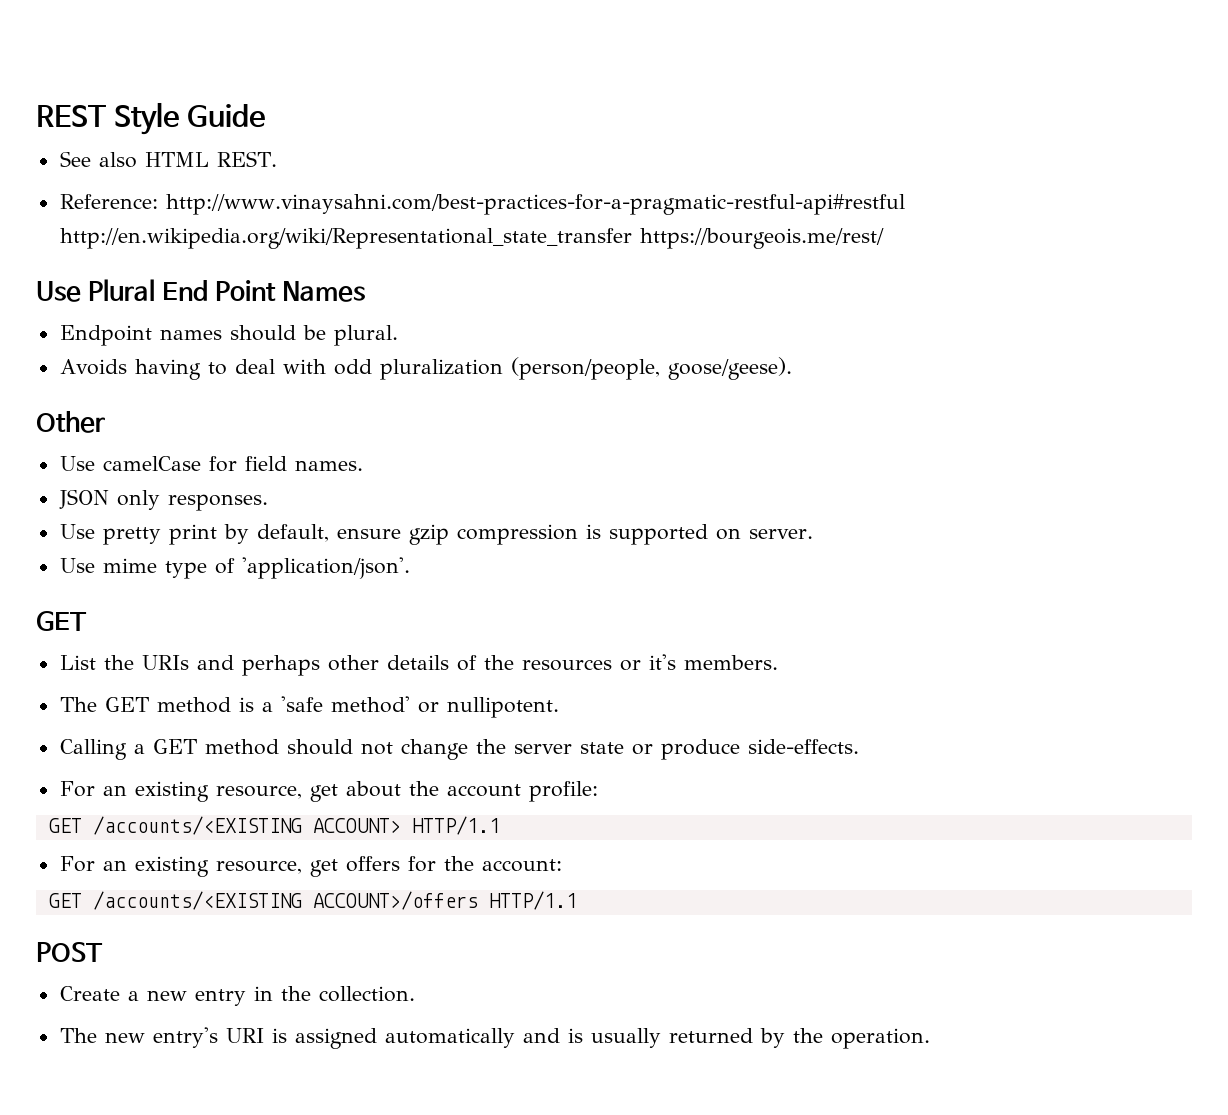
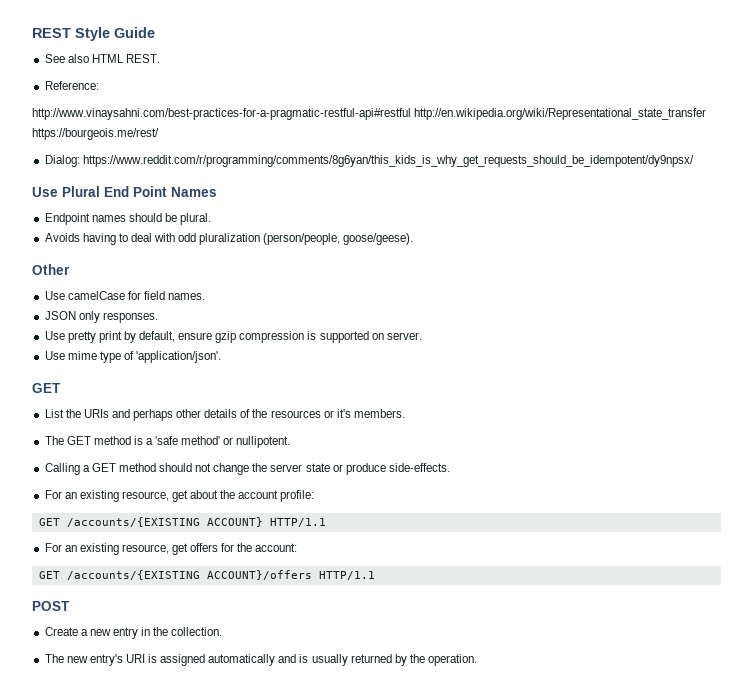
- Reference: http://www.vinaysahni.com/best-practices-for-a-pragmatic-restful-api#restful http://en.wikipedia.org/wiki/Representational_state_transfer https://bourgeois.me/rest/
+ Reference:
+ http://www.vinaysahni.com/best-practices-for-a-pragmatic-restful-api#restful http://en.wikipedia.org/wiki/Representational_state_transfer https://bourgeois.me/rest/
+ Dialog: https://www.reddit.com/r/programming/comments/8g6yan/this_kids_is_why_get_requests_should_be_idempotent/dy9npsx/
- GET /accounts/<EXISTING ACCOUNT> HTTP/1.1
+ GET /accounts/{EXISTING ACCOUNT} HTTP/1.1
- GET /accounts/<EXISTING ACCOUNT>/offers HTTP/1.1
+ GET /accounts/{EXISTING ACCOUNT}/offers HTTP/1.1

